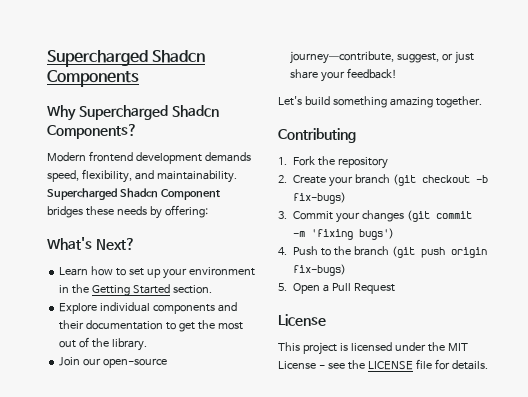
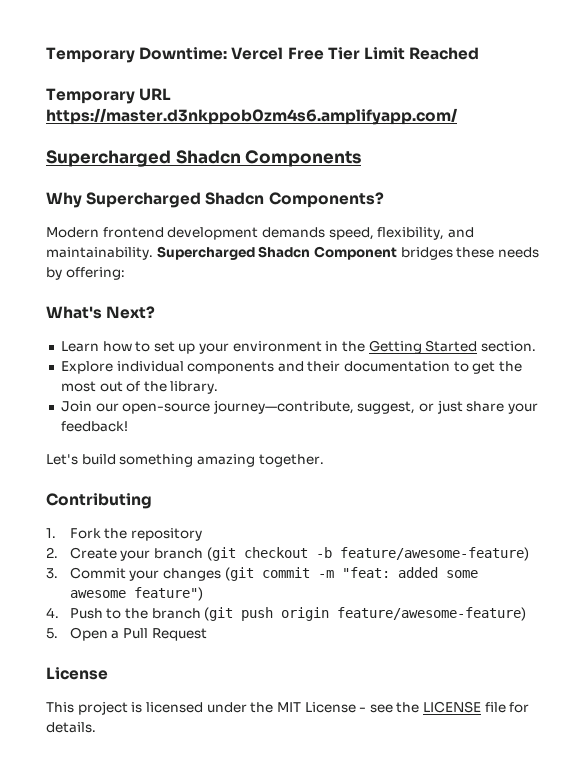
+ Temporary Downtime: Vercel Free Tier Limit Reached
+ Temporary URL https://master.d3nkppob0zm4s6.amplifyapp.com/
- 2. Create your branch (git checkout -b fix-bugs)
+ 2. Create your branch (git checkout -b feature/awesome-feature)
- 3. Commit your changes (git commit -m 'fixing bugs')
+ 3. Commit your changes (git commit -m "feat: added some awesome feature")
- 4. Push to the branch (git push origin fix-bugs)
+ 4. Push to the branch (git push origin feature/awesome-feature)

